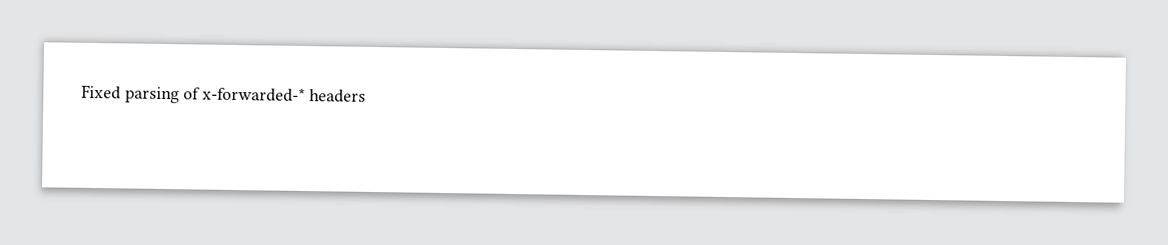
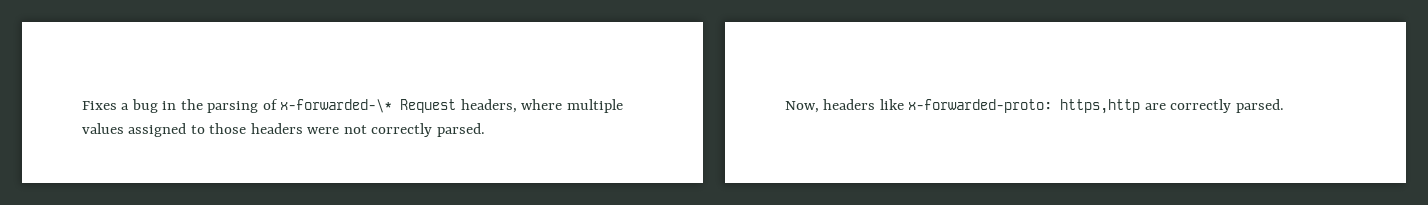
- Fixed parsing of x-forwarded-* headers
+ Fixes a bug in the parsing of x-forwarded-\* Request headers, where multiple values assigned to those headers were not correctly parsed.
+ Now, headers like x-forwarded-proto: https,http are correctly parsed.

